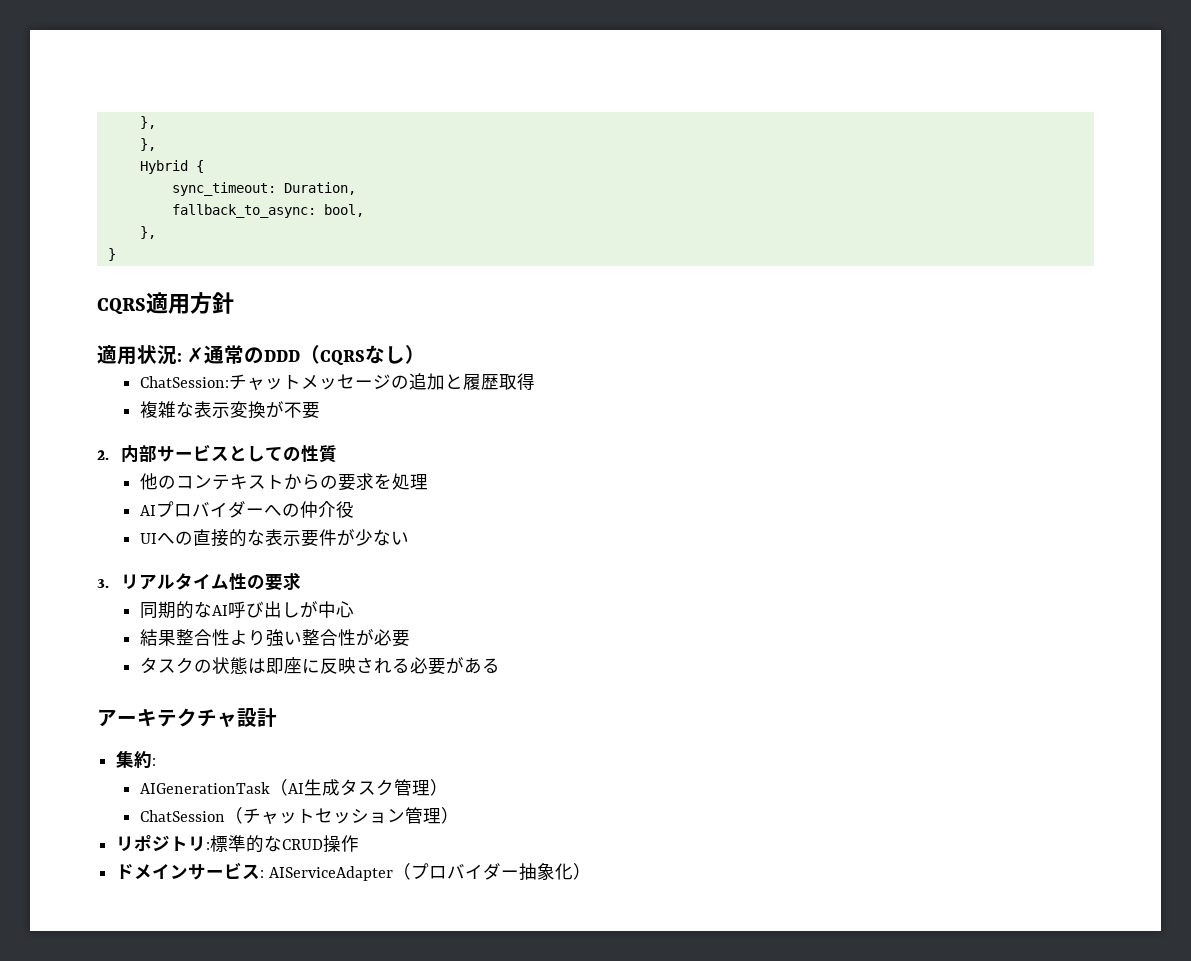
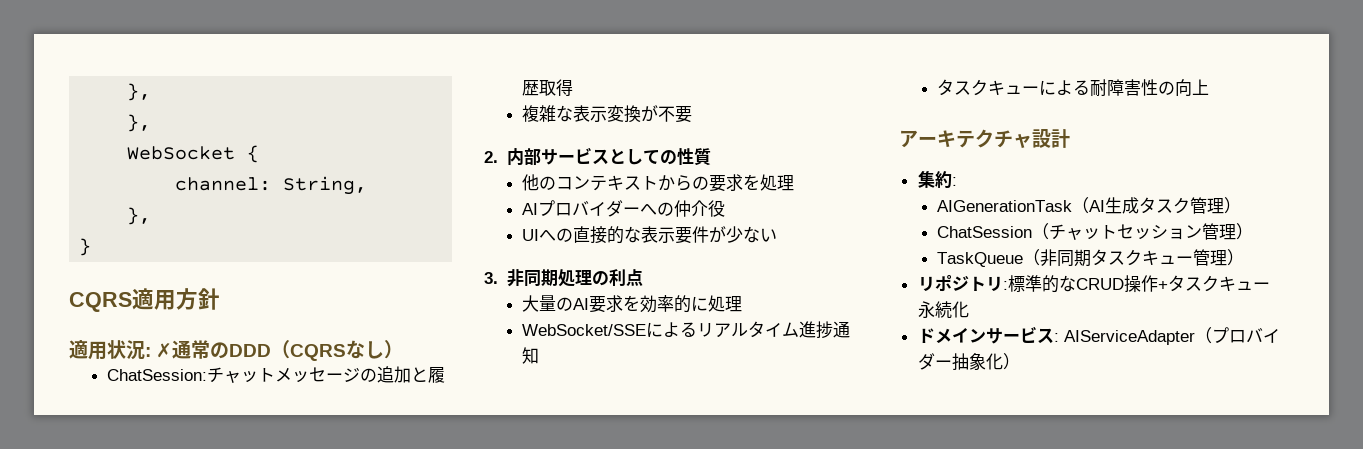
- Hybrid {
+ WebSocket {
- sync_timeout: Duration,
- fallback_to_async: bool,
+ channel: String,
- 3.リアルタイム性の要求
- 同期的なAI呼び出しが中心
- 結果整合性より強い整合性が必要
- タスクの状態は即座に反映される必要がある
+ 3.非同期処理の利点
+ 大量のAI要求を効率的に処理
+ WebSocket/SSEによるリアルタイム進捗通知
+ タスクキューによる耐障害性の向上
+ TaskQueue（非同期タスクキュー管理）
- リポジトリ:標準的なCRUD操作
+ リポジトリ:標準的なCRUD操作+タスクキュー永続化

